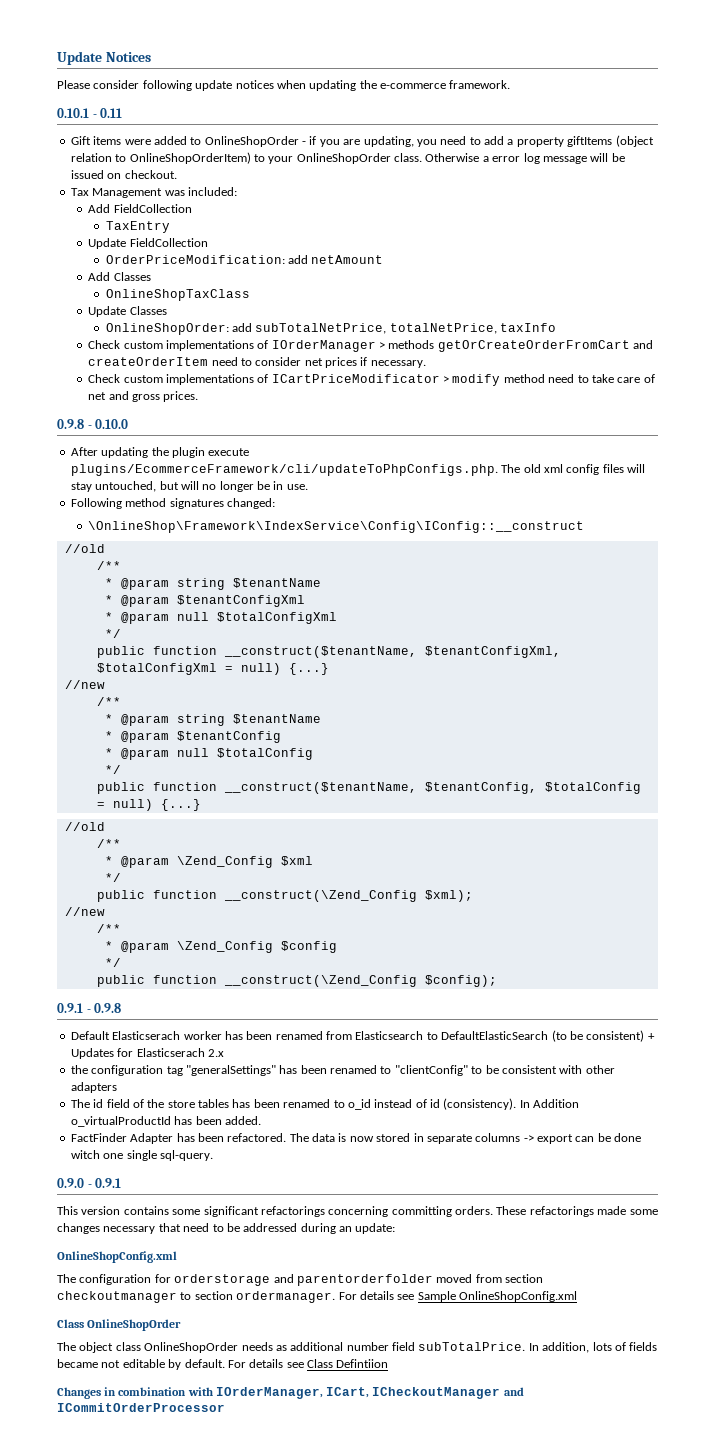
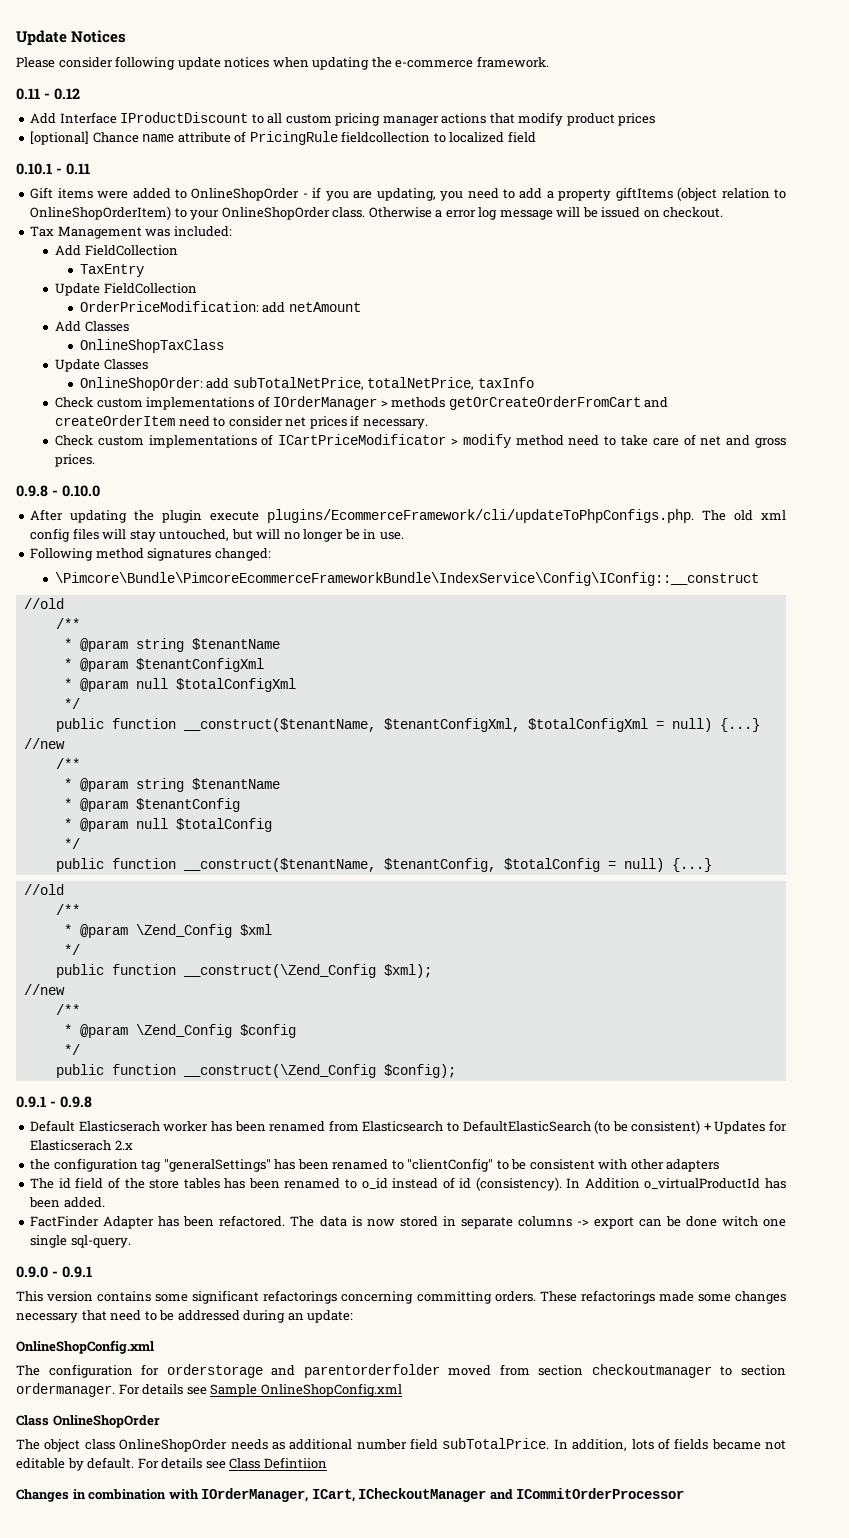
+ 0.11 - 0.12
+ Add Interface IProductDiscount to all custom pricing manager actions that modify product prices
+ [optional] Chance name attribute of PricingRule fieldcollection to localized field
- \OnlineShop\Framework\IndexService\Config\IConfig::__construct
+ \Pimcore\Bundle\PimcoreEcommerceFrameworkBundle\IndexService\Config\IConfig::__construct

